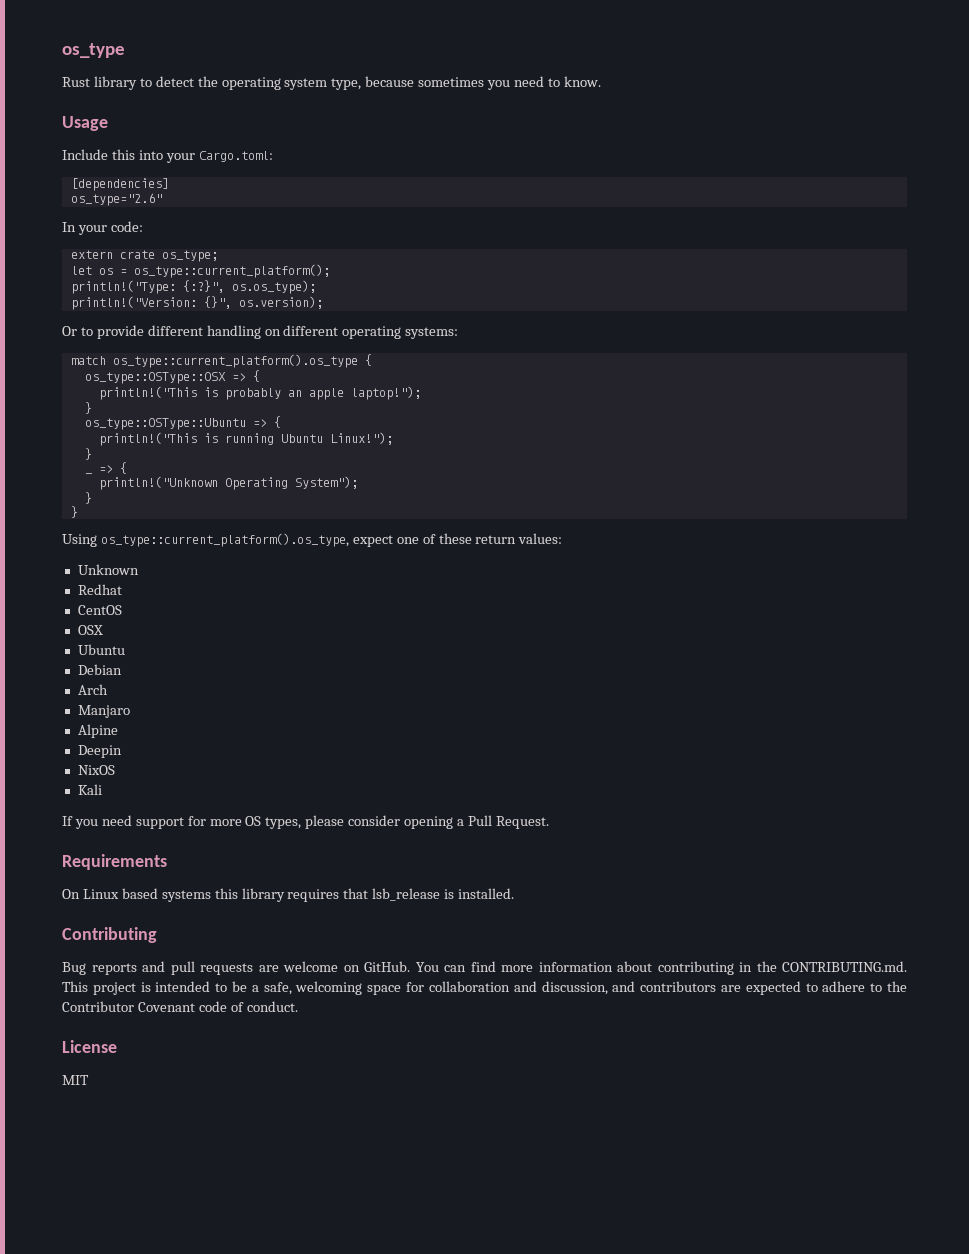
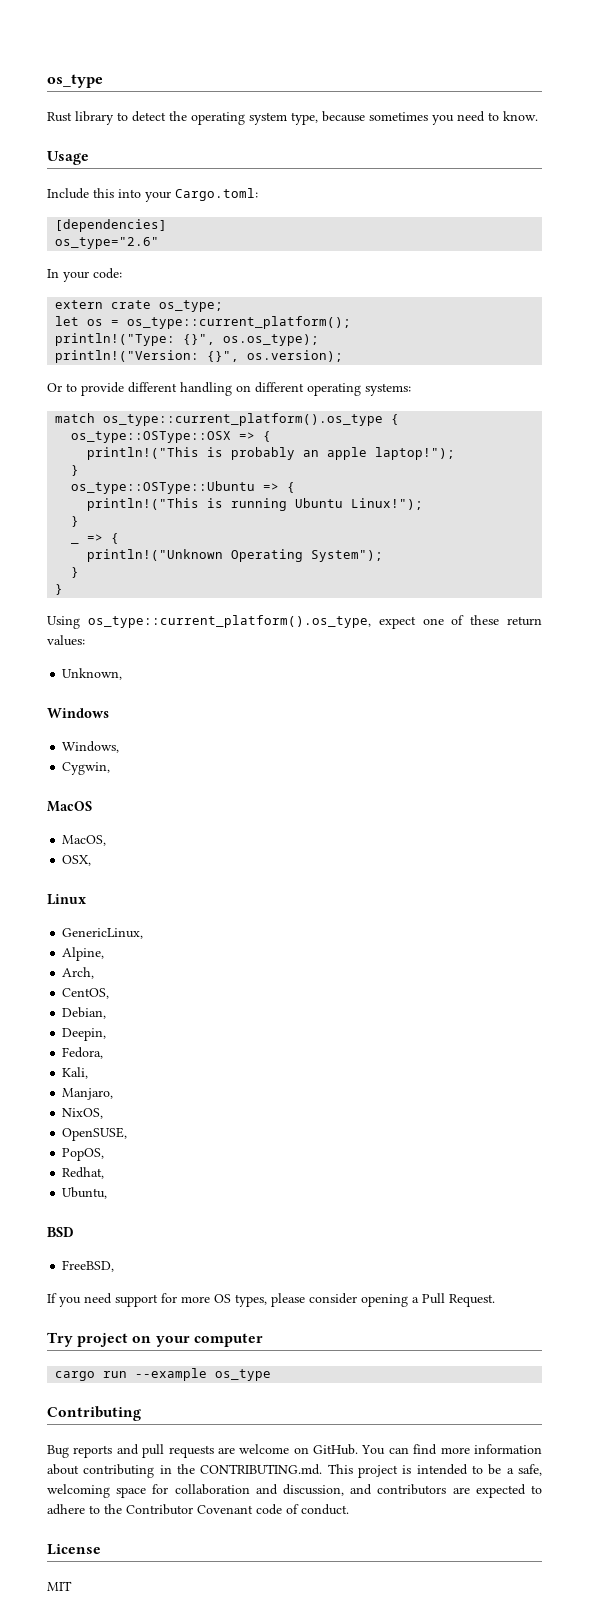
- println!("Type: {:?}", os.os_type);
+ println!("Type: {}", os.os_type);
- Unknown
- Redhat
- CentOS
- OSX
- Ubuntu
- Debian
- Arch
- Manjaro
- Alpine
- Deepin
- NixOS
- Kali
+ Unknown,
+ Windows
+ Windows,
+ Cygwin,
+ MacOS
+ MacOS,
+ OSX,
+ Linux
+ GenericLinux,
+ Alpine,
+ Arch,
+ CentOS,
+ Debian,
+ Deepin,
+ Fedora,
+ Kali,
+ Manjaro,
+ NixOS,
+ OpenSUSE,
+ PopOS,
+ Redhat,
+ Ubuntu,
+ BSD
+ FreeBSD,
- Requirements
- On Linux based systems this library requires that lsb_release is installed.
+ Try project on your computer
+ cargo run --example os_type

